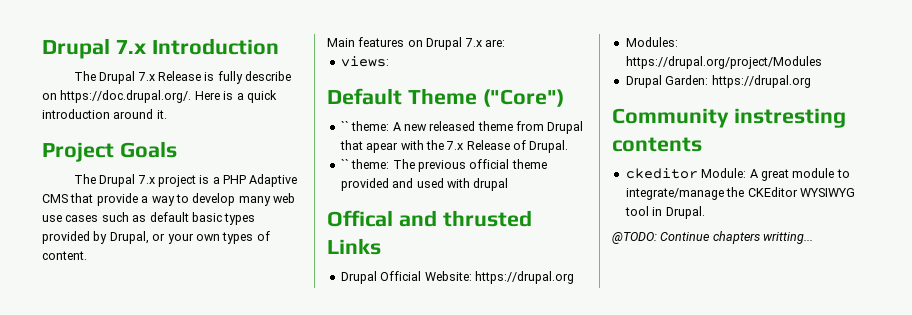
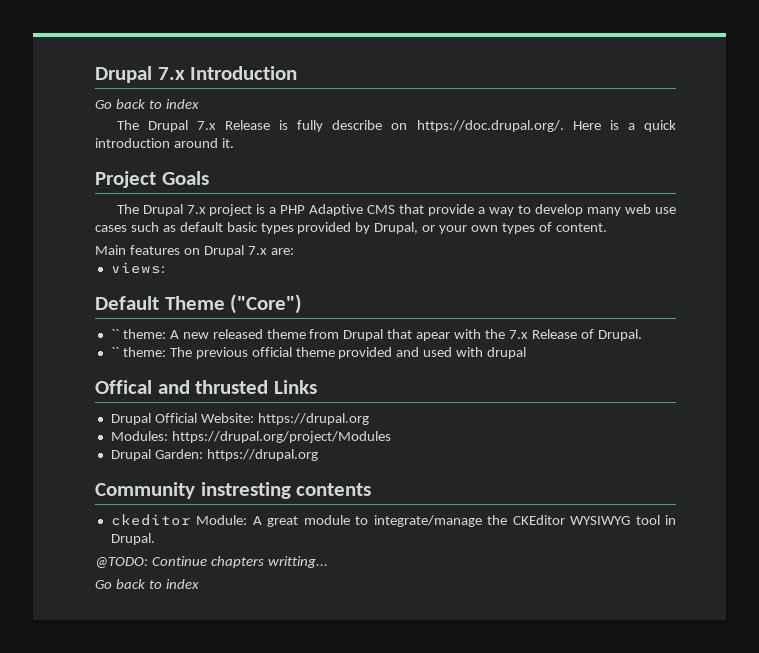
  Drupal 7.x Introduction
+ Go back to index
  @TODO: Continue chapters writting...
+ Go back to index

